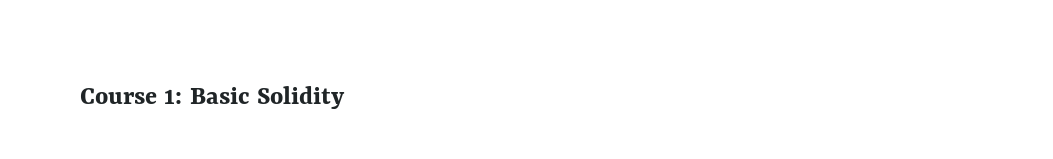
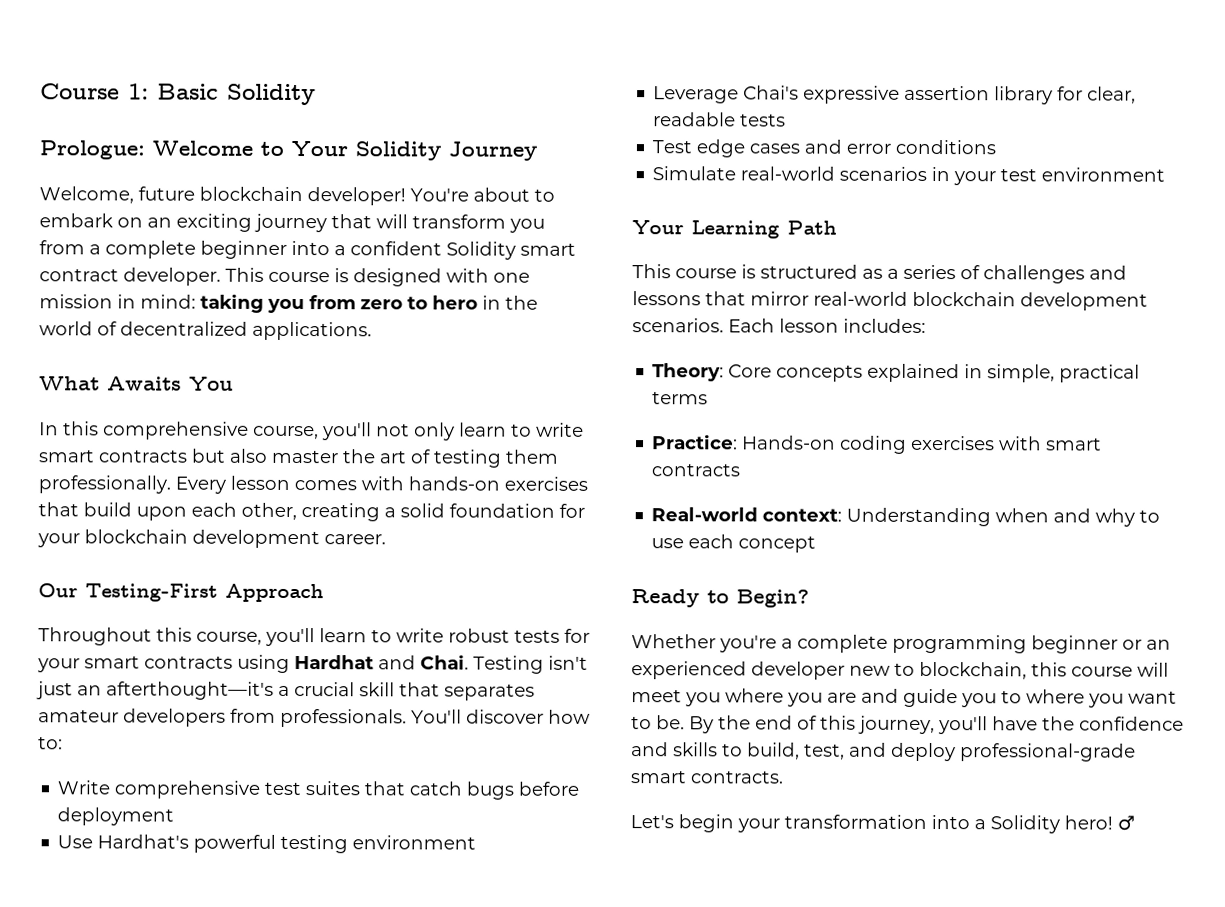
+ Prologue: Welcome to Your Solidity Journey
+ Welcome, future blockchain developer! You're about to embark on an exciting journey that will transform you from a complete beginner into a confident Solidity smart contract developer. This course is designed with one mission in mind: taking you from zero to hero in the world of decentralized applications.
+ What Awaits You
+ In this comprehensive course, you'll not only learn to write smart contracts but also master the art of testing them professionally. Every lesson comes with hands-on exercises that build upon each other, creating a solid foundation for your blockchain development career.
+ Our Testing-First Approach
+ Throughout this course, you'll learn to write robust tests for your smart contracts using Hardhat and Chai. Testing isn't just an afterthought—it's a crucial skill that separates amateur developers from professionals. You'll discover how to:
+ Write comprehensive test suites that catch bugs before deployment
+ Use Hardhat's powerful testing environment
+ Leverage Chai's expressive assertion library for clear, readable tests
+ Test edge cases and error conditions
+ Simulate real-world scenarios in your test environment
+ Your Learning Path
+ This course is structured as a series of challenges and lessons that mirror real-world blockchain development scenarios. Each lesson includes:
+ Theory: Core concepts explained in simple, practical terms
+ Practice: Hands-on coding exercises with smart contracts
+ Real-world context: Understanding when and why to use each concept
+ Ready to Begin?
+ Whether you're a complete programming beginner or an experienced developer new to blockchain, this course will meet you where you are and guide you to where you want to be. By the end of this journey, you'll have the confidence and skills to build, test, and deploy professional-grade smart contracts.
+ Let's begin your transformation into a Solidity hero! ♂

